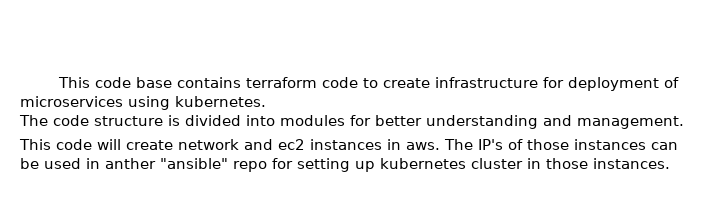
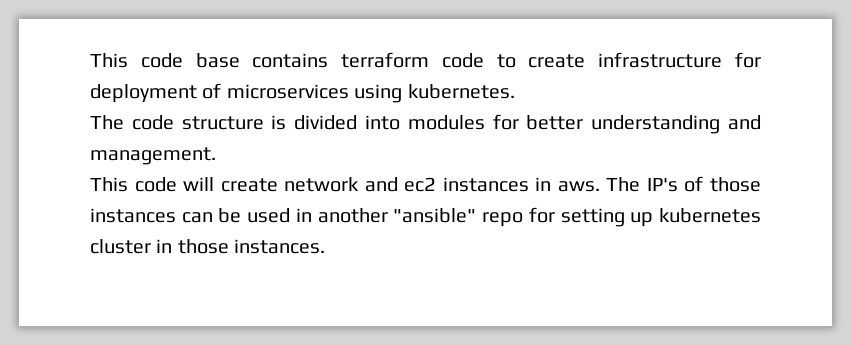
- The IP's of those instances can be used in anther "ansible" repo for setting up kubernetes cluster in those instances.
+ The IP's of those instances can be used in another "ansible" repo for setting up kubernetes cluster in those instances.

